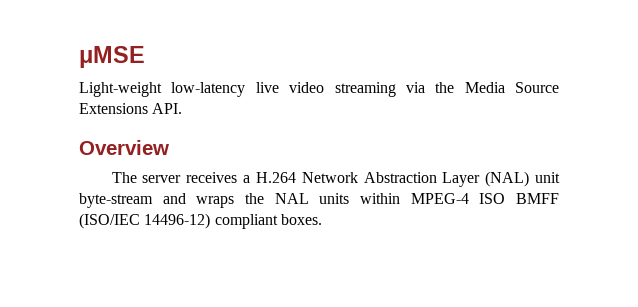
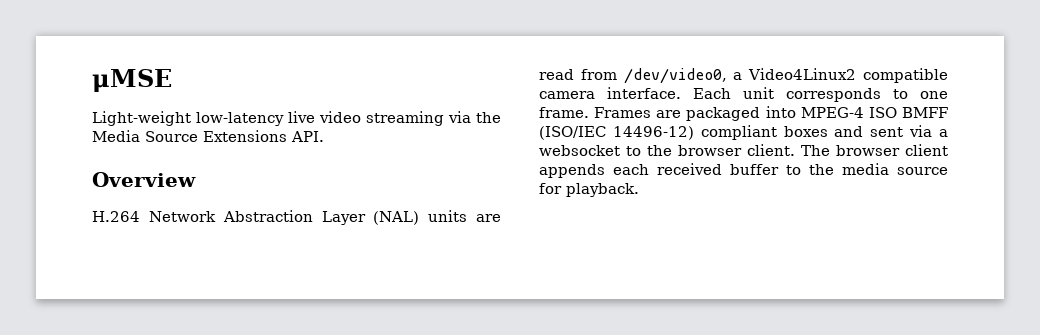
- The server receives a H.264 Network Abstraction Layer (NAL) unit byte-stream and wraps the NAL units within MPEG-4 ISO BMFF (ISO/IEC 14496-12) compliant boxes.
+ H.264 Network Abstraction Layer (NAL) units are read from /dev/video0, a Video4Linux2 compatible camera interface. Each unit corresponds to one frame. Frames are packaged into MPEG-4 ISO BMFF (ISO/IEC 14496-12) compliant boxes and sent via a websocket to the browser client. The browser client appends each received buffer to the media source for playback.

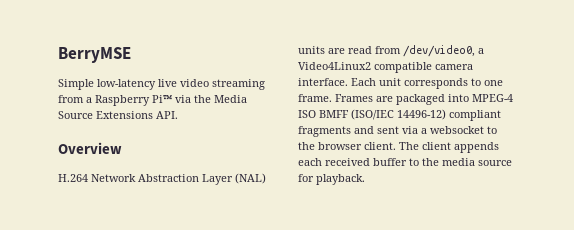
- μMSE
- Light-weight low-latency live video streaming via the Media Source Extensions API.
+ BerryMSE
+ Simple low-latency live video streaming from a Raspberry Pi™ via the Media Source Extensions API.
- Frames are packaged into MPEG-4 ISO BMFF (ISO/IEC 14496-12) compliant boxes and sent via a websocket to the browser client.
+ Frames are packaged into MPEG-4 ISO BMFF (ISO/IEC 14496-12) compliant fragments and sent via a websocket to the browser client.
- The browser client appends each received buffer to the media source for playback.
+ The client appends each received buffer to the media source for playback.

